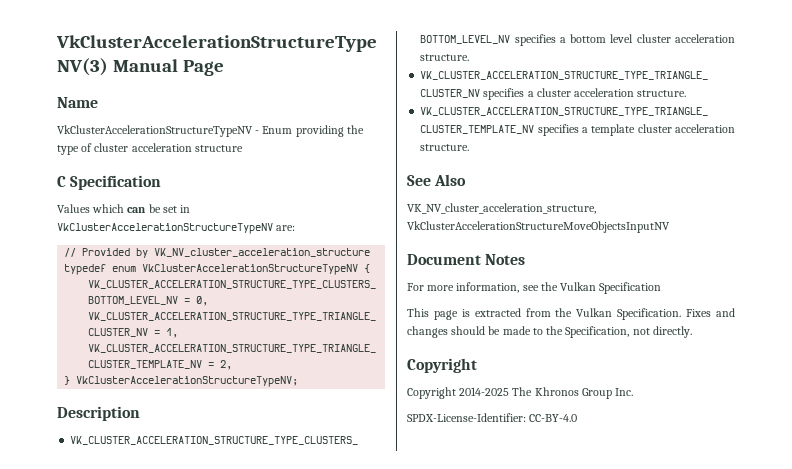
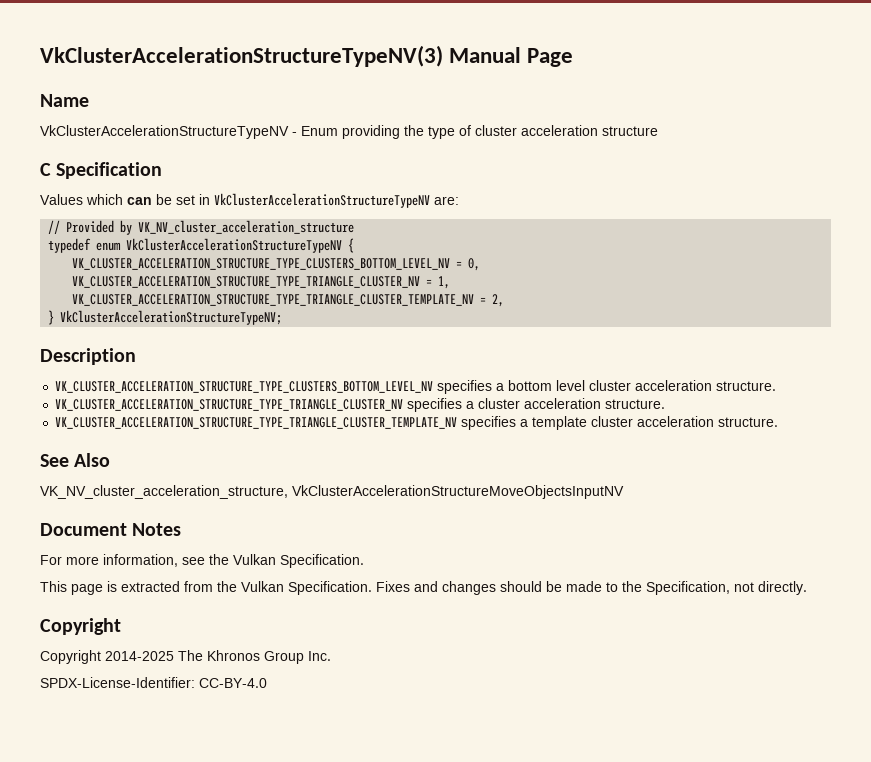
- For more information, see the Vulkan Specification
+ For more information, see the Vulkan Specification.

